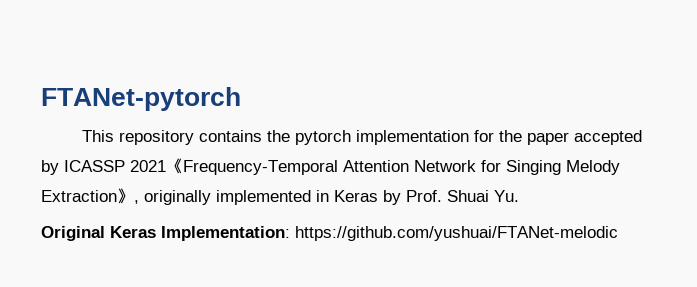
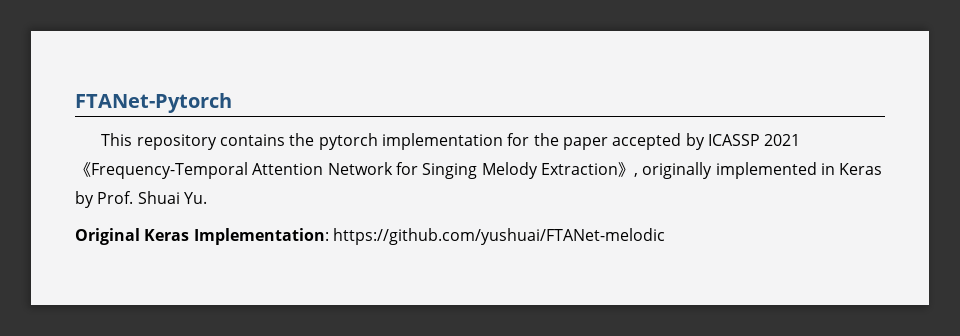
- FTANet-pytorch
+ FTANet-Pytorch

